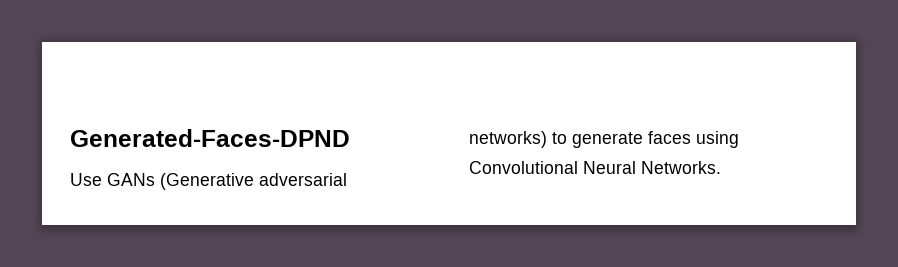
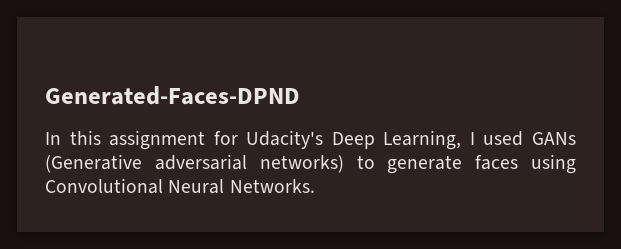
- Use GANs (Generative adversarial networks) to generate faces using Convolutional Neural Networks.
+ In this assignment for Udacity's Deep Learning, I used GANs (Generative adversarial networks) to generate faces using Convolutional Neural Networks.

